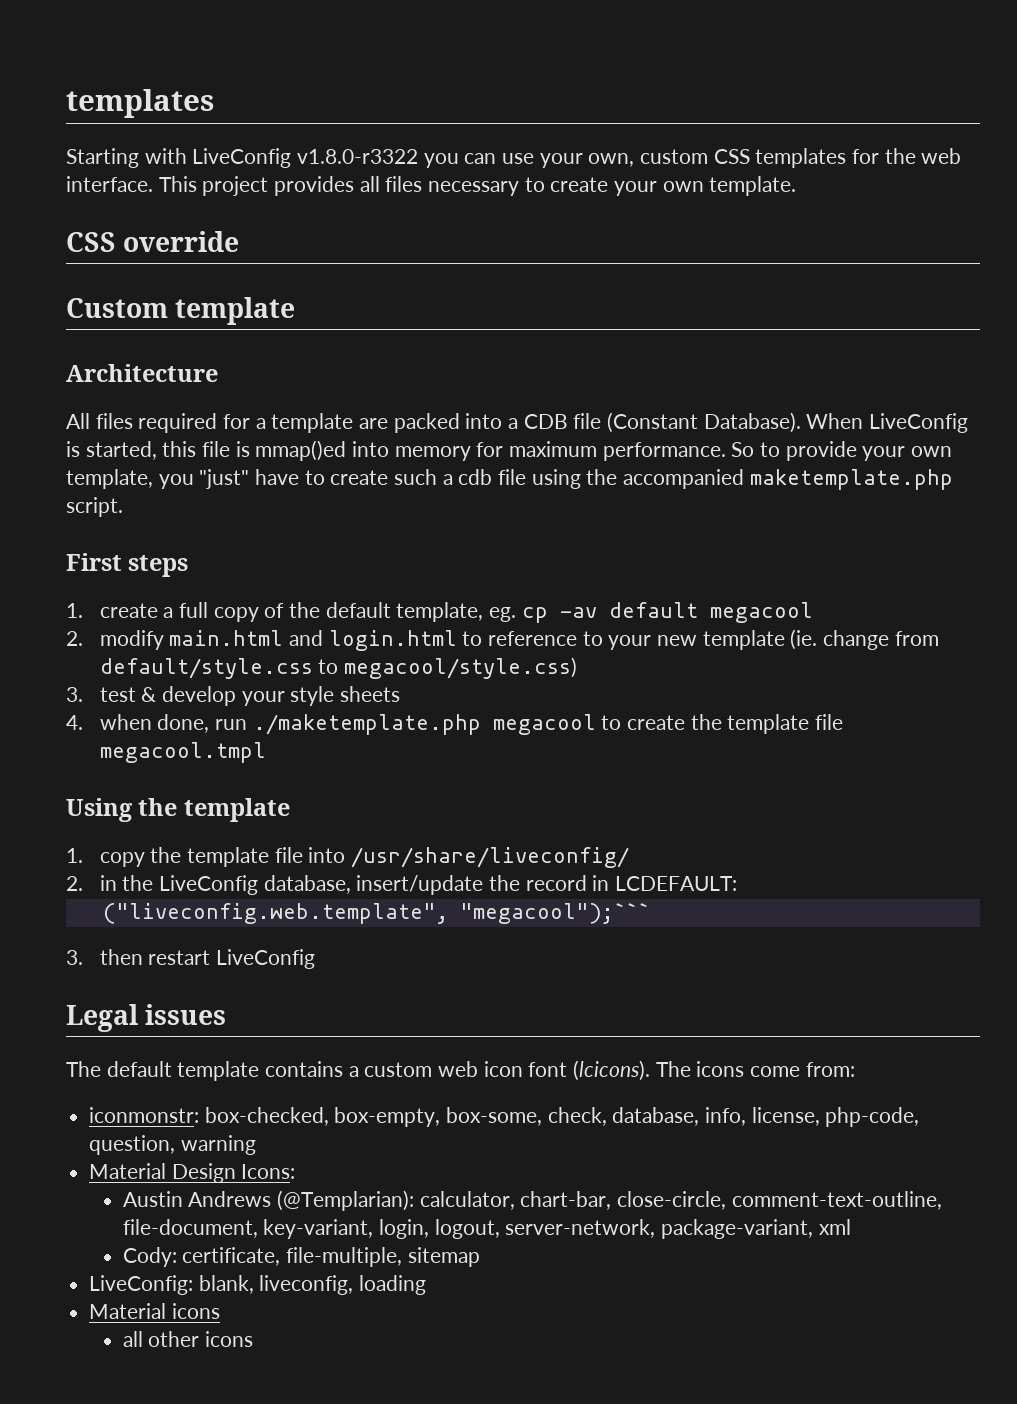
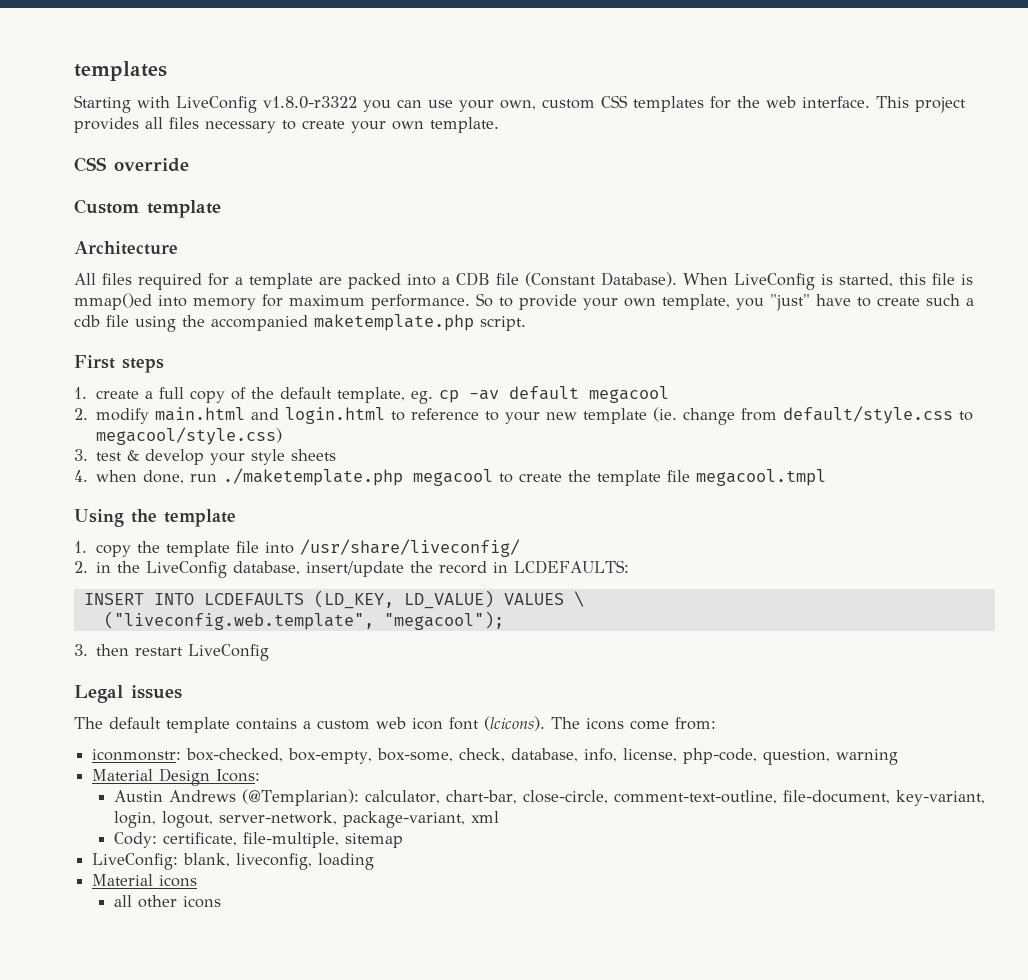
- 2. in the LiveConfig database, insert/update the record in LCDEFAULT:
+ 2. in the LiveConfig database, insert/update the record in LCDEFAULTS:
+ INSERT INTO LCDEFAULTS (LD_KEY, LD_VALUE) VALUES \
- ("liveconfig.web.template", "megacool");```
+ ("liveconfig.web.template", "megacool");

